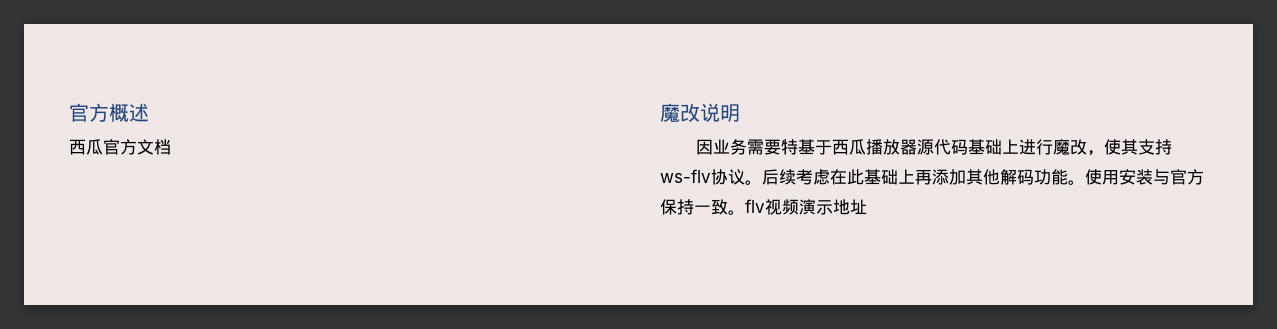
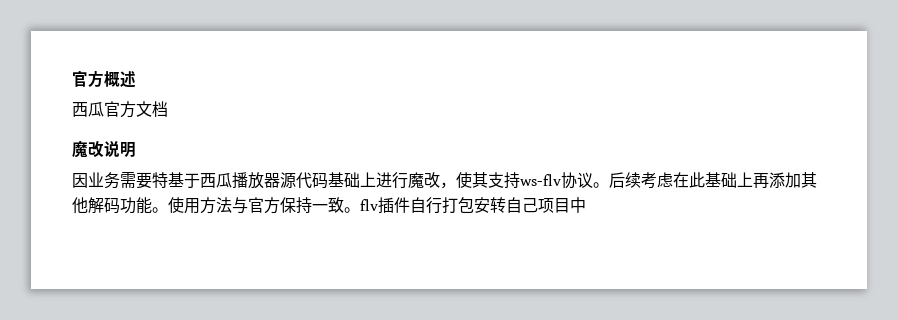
- 使用安装与官方保持一致。flv视频演示地址
+ 使用方法与官方保持一致。flv插件自行打包安转自己项目中

